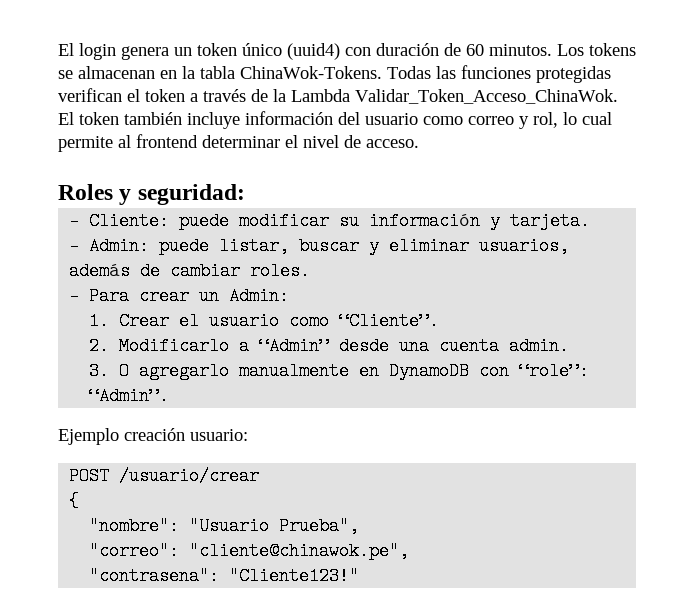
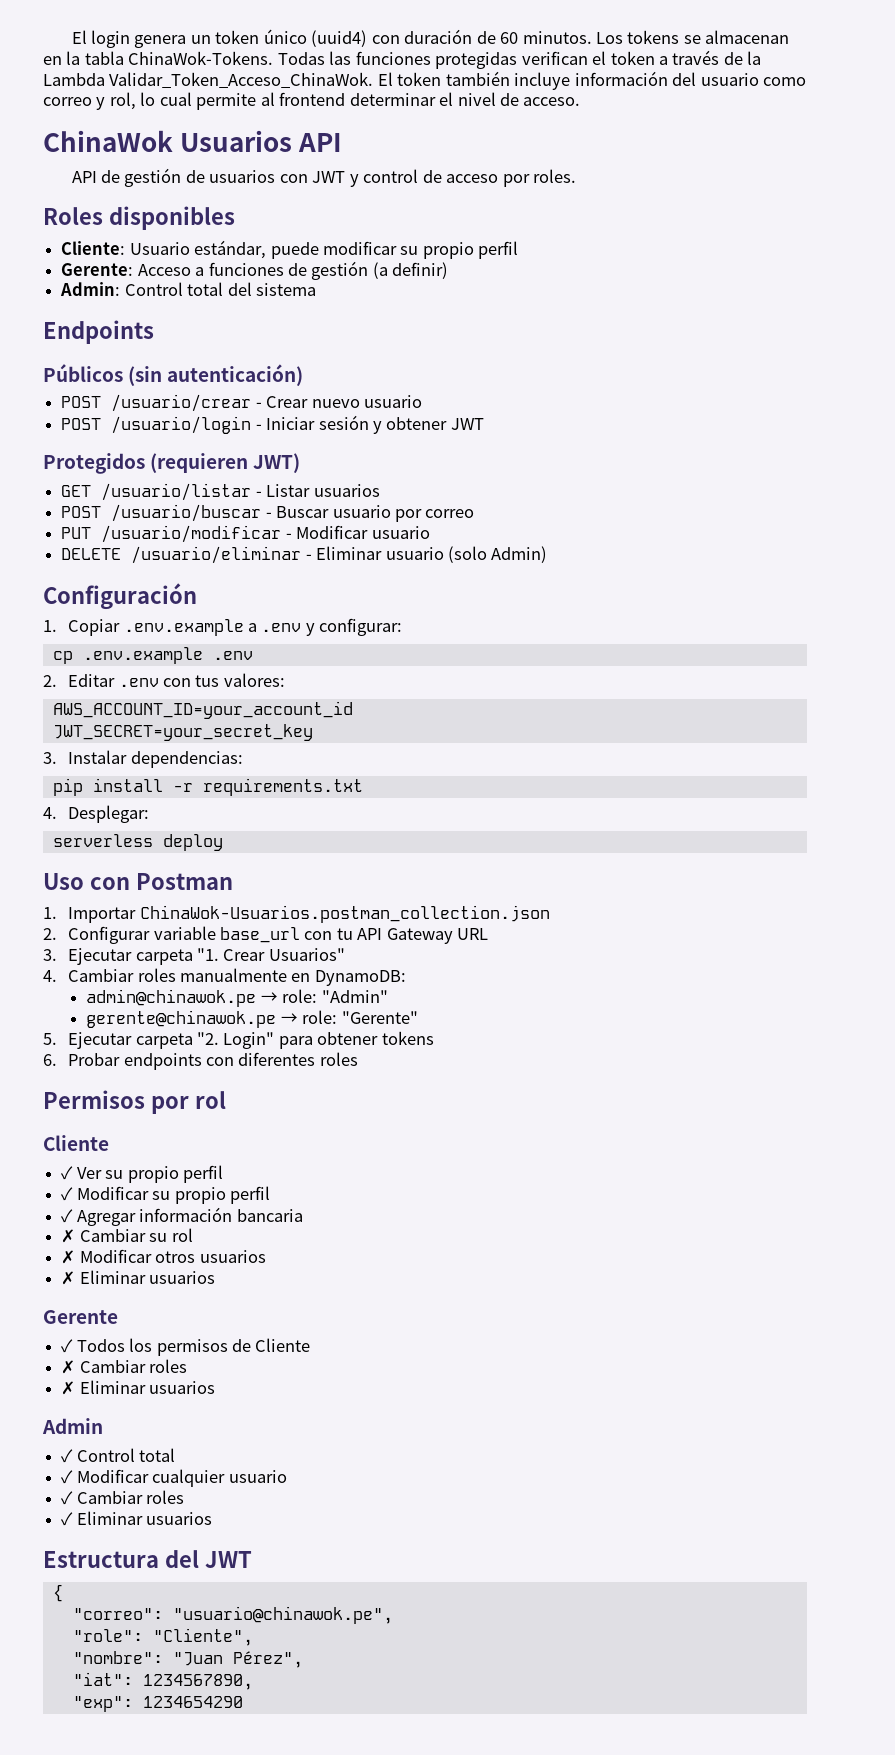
- Roles y seguridad:
- - Cliente: puede modificar su información y tarjeta.
- - Admin: puede listar, buscar y eliminar usuarios, además de cambiar roles.
- - Para crear un Admin:
- 1. Crear el usuario como “Cliente”.
- 2. Modificarlo a “Admin” desde una cuenta admin.
- 3. O agregarlo manualmente en DynamoDB con “role”: “Admin”.
- Ejemplo creación usuario:
- POST /usuario/crear
+ ChinaWok Usuarios API
+ API de gestión de usuarios con JWT y control de acceso por roles.
+ Roles disponibles
+ Cliente: Usuario estándar, puede modificar su propio perfil
+ Gerente: Acceso a funciones de gestión (a definir)
+ Admin: Control total del sistema
+ Endpoints
+ Públicos (sin autenticación)
+ POST /usuario/crear - Crear nuevo usuario
+ POST /usuario/login - Iniciar sesión y obtener JWT
+ Protegidos (requieren JWT)
+ GET /usuario/listar - Listar usuarios
+ POST /usuario/buscar - Buscar usuario por correo
+ PUT /usuario/modificar - Modificar usuario
+ DELETE /usuario/eliminar - Eliminar usuario (solo Admin)
+ Configuración
+ 1. Copiar .env.example a .env y configurar:
+ cp .env.example .env
+ 2. Editar .env con tus valores:
+ AWS_ACCOUNT_ID=your_account_id
+ JWT_SECRET=your_secret_key
+ 3. Instalar dependencias:
+ pip install -r requirements.txt
+ 4. Desplegar:
+ serverless deploy
+ Uso con Postman
+ 1. Importar ChinaWok-Usuarios.postman_collection.json
+ 2. Configurar variable base_url con tu API Gateway URL
+ 3. Ejecutar carpeta "1. Crear Usuarios"
+ 4. Cambiar roles manualmente en DynamoDB:
+ admin@chinawok.pe → role: "Admin"
+ gerente@chinawok.pe → role: "Gerente"
+ 5. Ejecutar carpeta "2. Login" para obtener tokens
+ 6. Probar endpoints con diferentes roles
+ Permisos por rol
+ Cliente
+ ✓ Ver su propio perfil
+ ✓ Modificar su propio perfil
+ ✓ Agregar información bancaria
+ ✗ Cambiar su rol
+ ✗ Modificar otros usuarios
+ ✗ Eliminar usuarios
+ Gerente
+ ✓ Todos los permisos de Cliente
+ ✗ Cambiar roles
+ ✗ Eliminar usuarios
+ Admin
+ ✓ Control total
+ ✓ Modificar cualquier usuario
+ ✓ Cambiar roles
+ ✓ Eliminar usuarios
+ Estructura del JWT
  {
- "nombre": "Usuario Prueba",
- "correo": "cliente@chinawok.pe",
- "contrasena": "Cliente123!"
+ "correo": "usuario@chinawok.pe",
+ "role": "Cliente",
+ "nombre": "Juan Pérez",
+ "iat": 1234567890,
+ "exp": 1234654290

